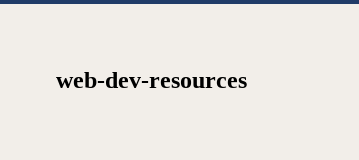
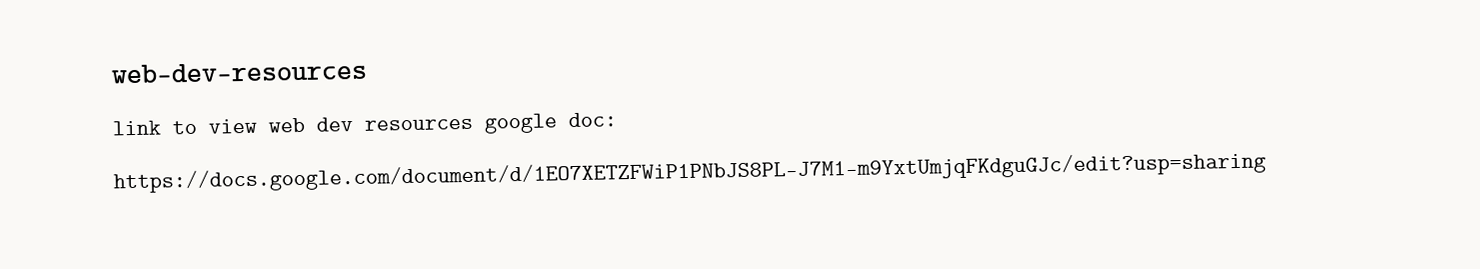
+ link to view web dev resources google doc:
+ https://docs.google.com/document/d/1EO7XETZFWiP1PNbJS8PL-J7M1-m9YxtUmjqFKdguGJc/edit?usp=sharing

